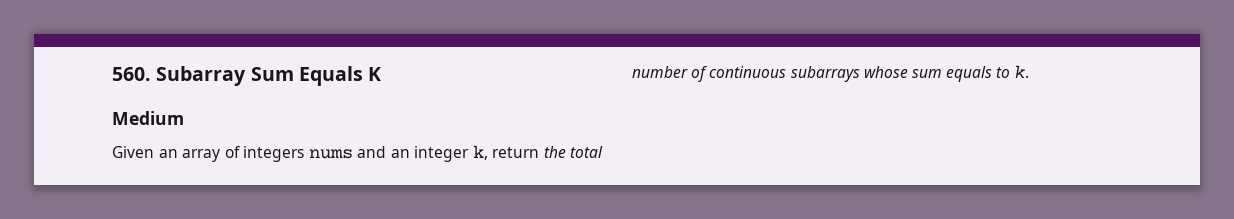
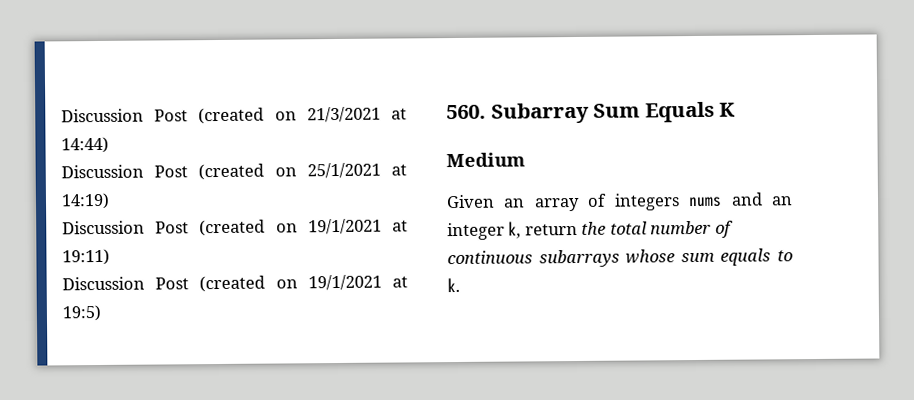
+ Discussion Post (created on 21/3/2021 at 14:44)
+ Discussion Post (created on 25/1/2021 at 14:19)
+ Discussion Post (created on 19/1/2021 at 19:11)
+ Discussion Post (created on 19/1/2021 at 19:5)

